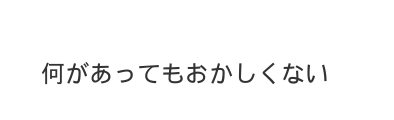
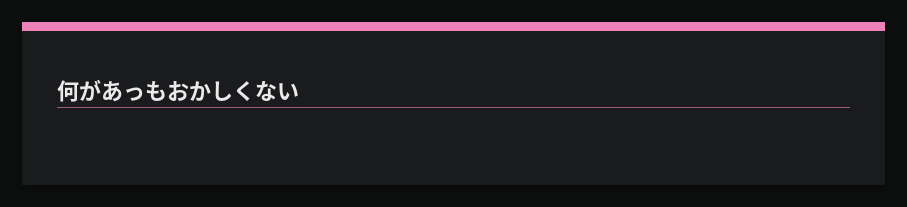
- 何があってもおかしくない
+ 何があっもおかしくない

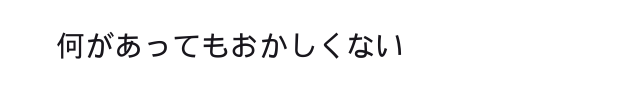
- 何があっもおかしくない
+ 何があってもおかしくない

